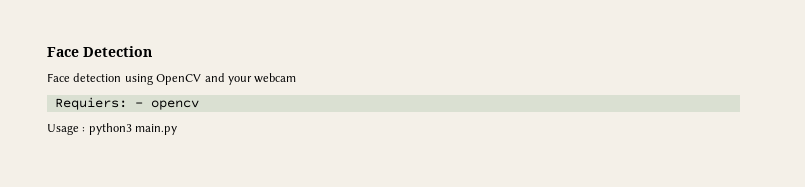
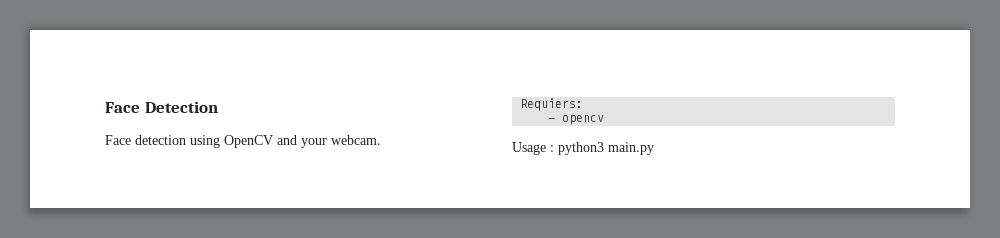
- Face detection using OpenCV and your webcam
+ Face detection using OpenCV and your webcam.
- Requiers: - opencv
+ Requiers:
+ - opencv

